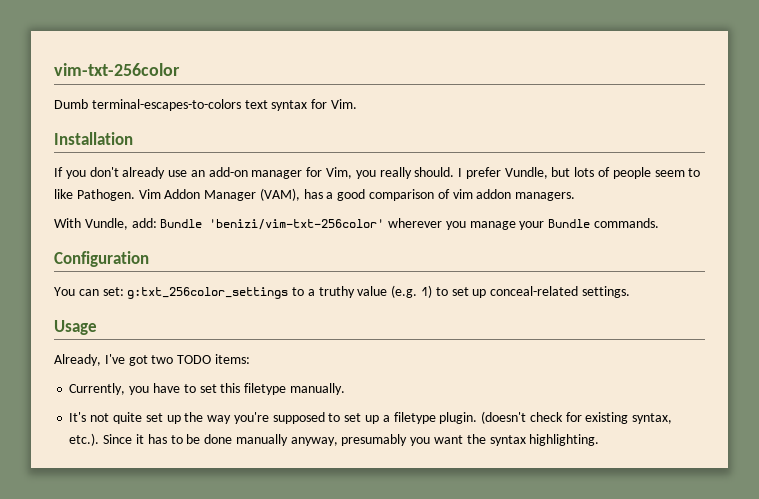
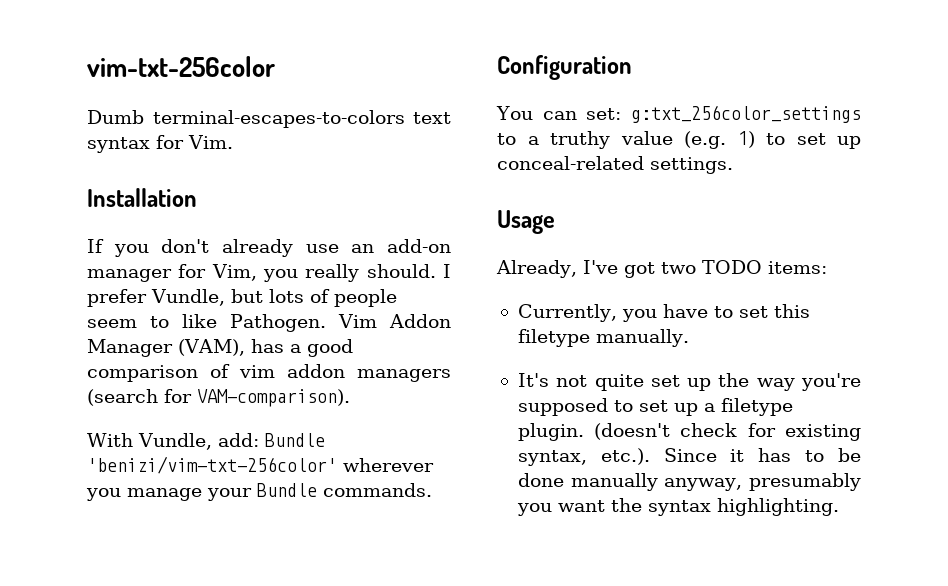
- Vim Addon Manager (VAM), has a good comparison of vim addon managers.
+ Vim Addon Manager (VAM), has a good comparison of vim addon managers (search for VAM-comparison).

